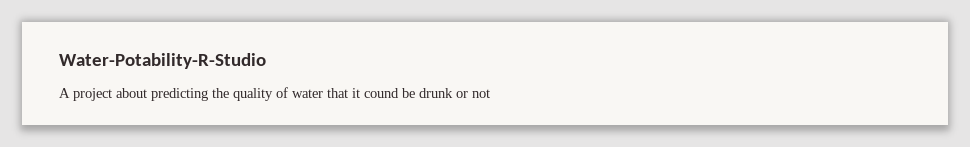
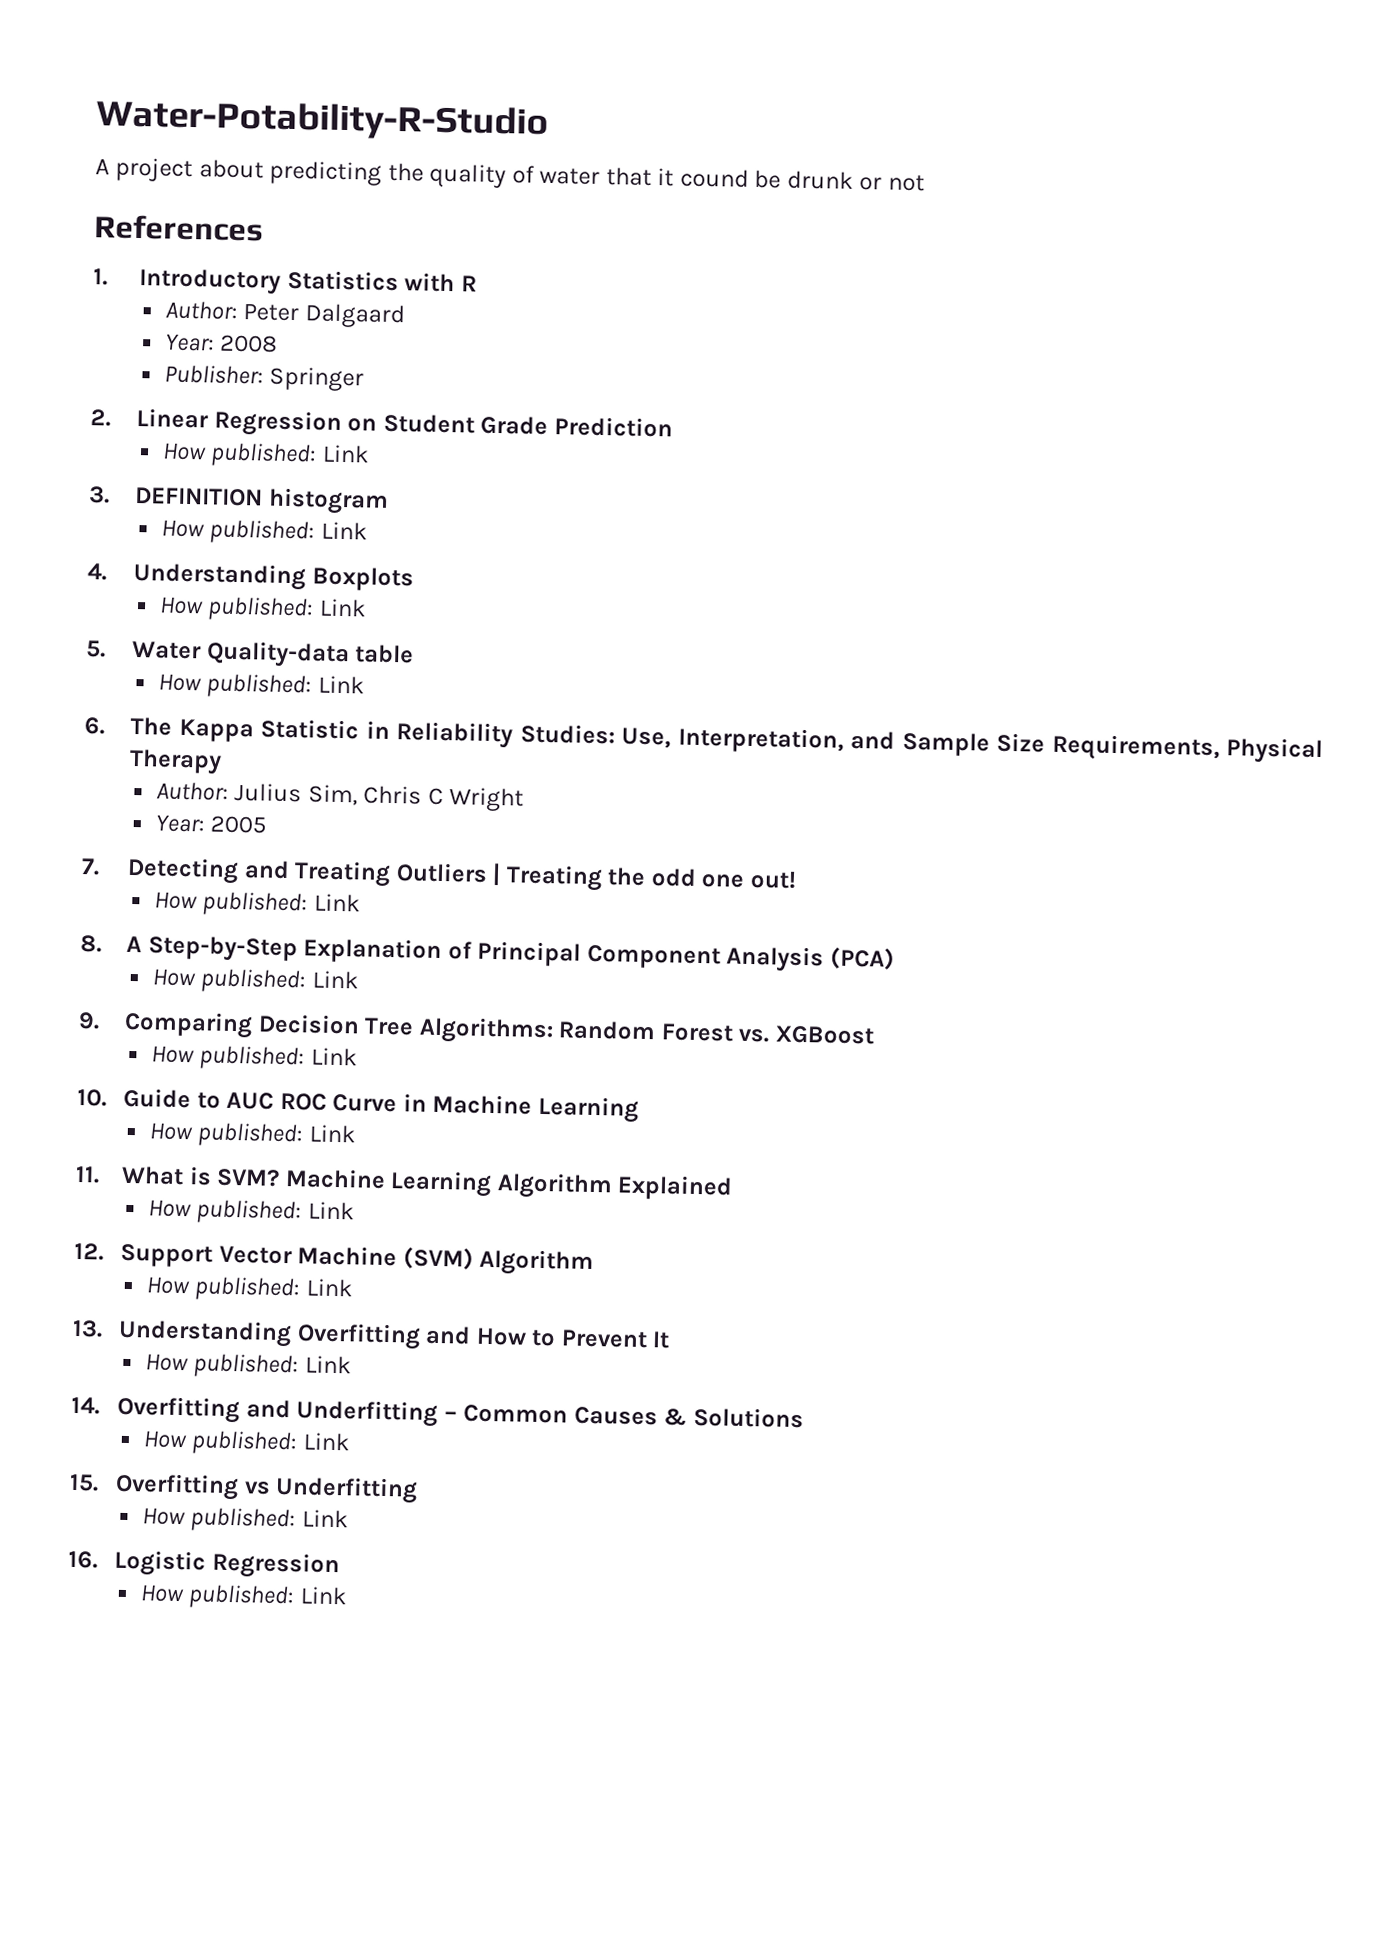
+ References
+ 1. Introductory Statistics with R
+ Author: Peter Dalgaard
+ Year: 2008
+ Publisher: Springer
+ 2. Linear Regression on Student Grade Prediction
+ How published: Link
+ 3. DEFINITION histogram
+ How published: Link
+ 4. Understanding Boxplots
+ How published: Link
+ 5. Water Quality-data table
+ How published: Link
+ 6. The Kappa Statistic in Reliability Studies: Use, Interpretation, and Sample Size Requirements, Physical Therapy
+ Author: Julius Sim, Chris C Wright
+ Year: 2005
+ 7. Detecting and Treating Outliers | Treating the odd one out!
+ How published: Link
+ 8. A Step-by-Step Explanation of Principal Component Analysis (PCA)
+ How published: Link
+ 9. Comparing Decision Tree Algorithms: Random Forest vs. XGBoost
+ How published: Link
+ 10. Guide to AUC ROC Curve in Machine Learning
+ How published: Link
+ 11. What is SVM? Machine Learning Algorithm Explained
+ How published: Link
+ 12. Support Vector Machine (SVM) Algorithm
+ How published: Link
+ 13. Understanding Overfitting and How to Prevent It
+ How published: Link
+ 14. Overfitting and Underfitting – Common Causes & Solutions
+ How published: Link
+ 15. Overfitting vs Underfitting
+ How published: Link
+ 16. Logistic Regression
+ How published: Link

